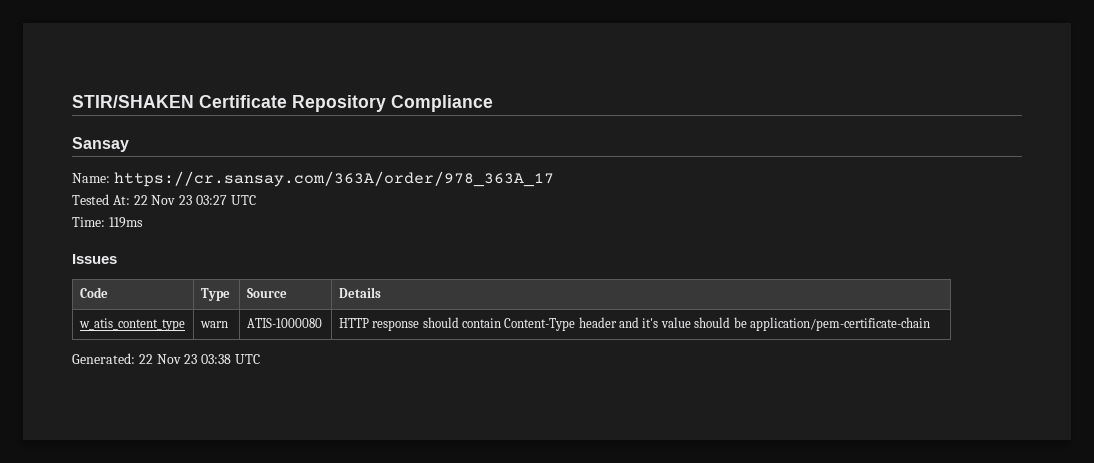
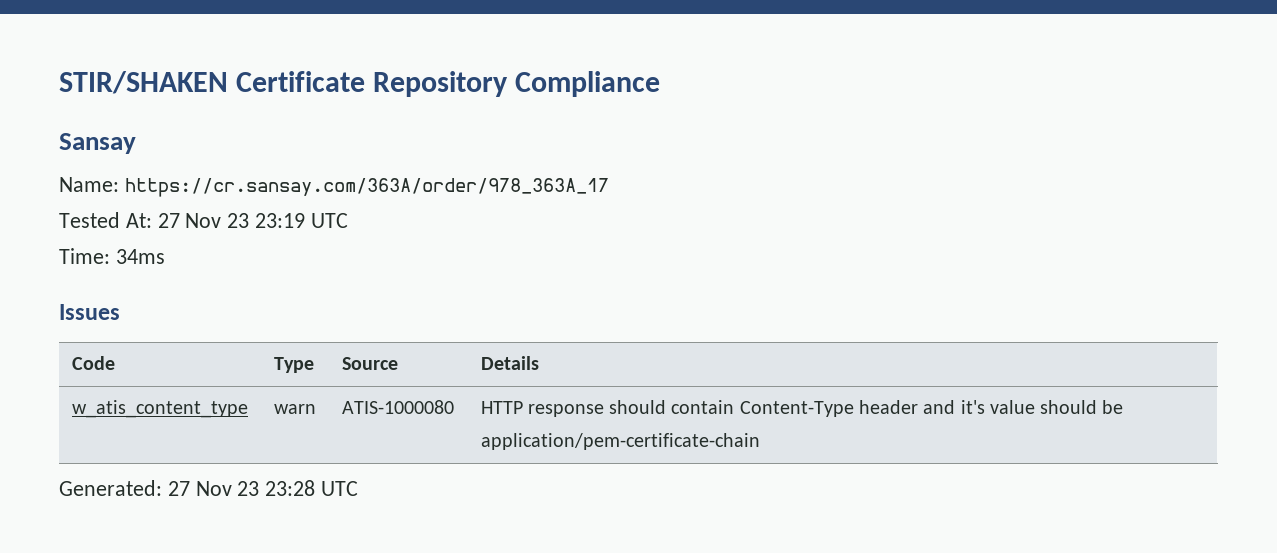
- Tested At: 22 Nov 23 03:27 UTC
+ Tested At: 27 Nov 23 23:19 UTC
- Time: 119ms
+ Time: 34ms
- Generated: 22 Nov 23 03:38 UTC
+ Generated: 27 Nov 23 23:28 UTC

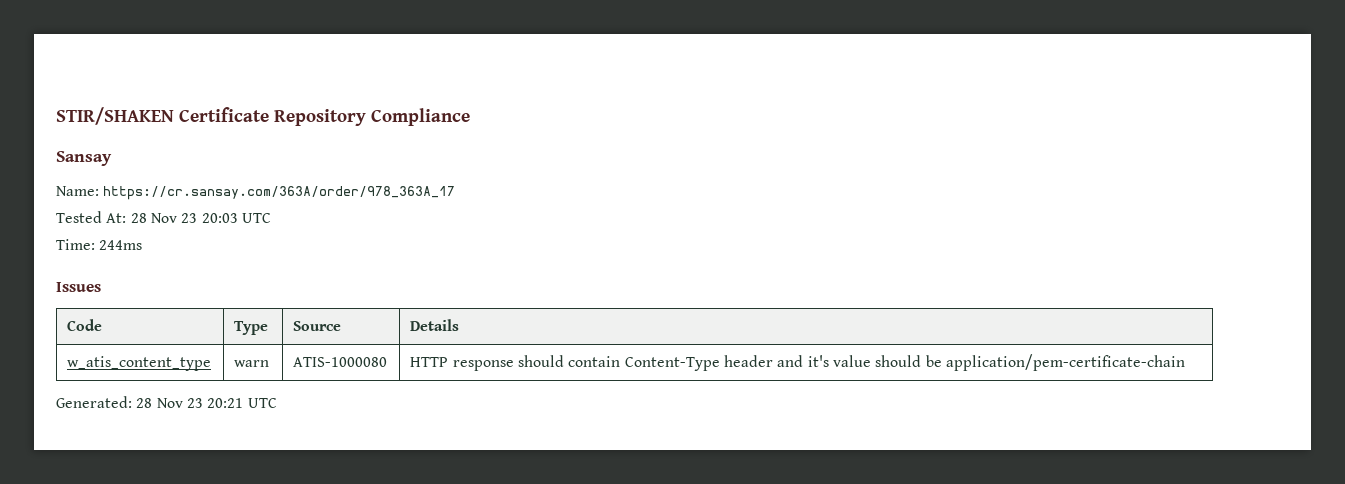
- Tested At: 27 Nov 23 23:19 UTC
+ Tested At: 28 Nov 23 20:03 UTC
- Time: 34ms
+ Time: 244ms
- Generated: 27 Nov 23 23:28 UTC
+ Generated: 28 Nov 23 20:21 UTC

